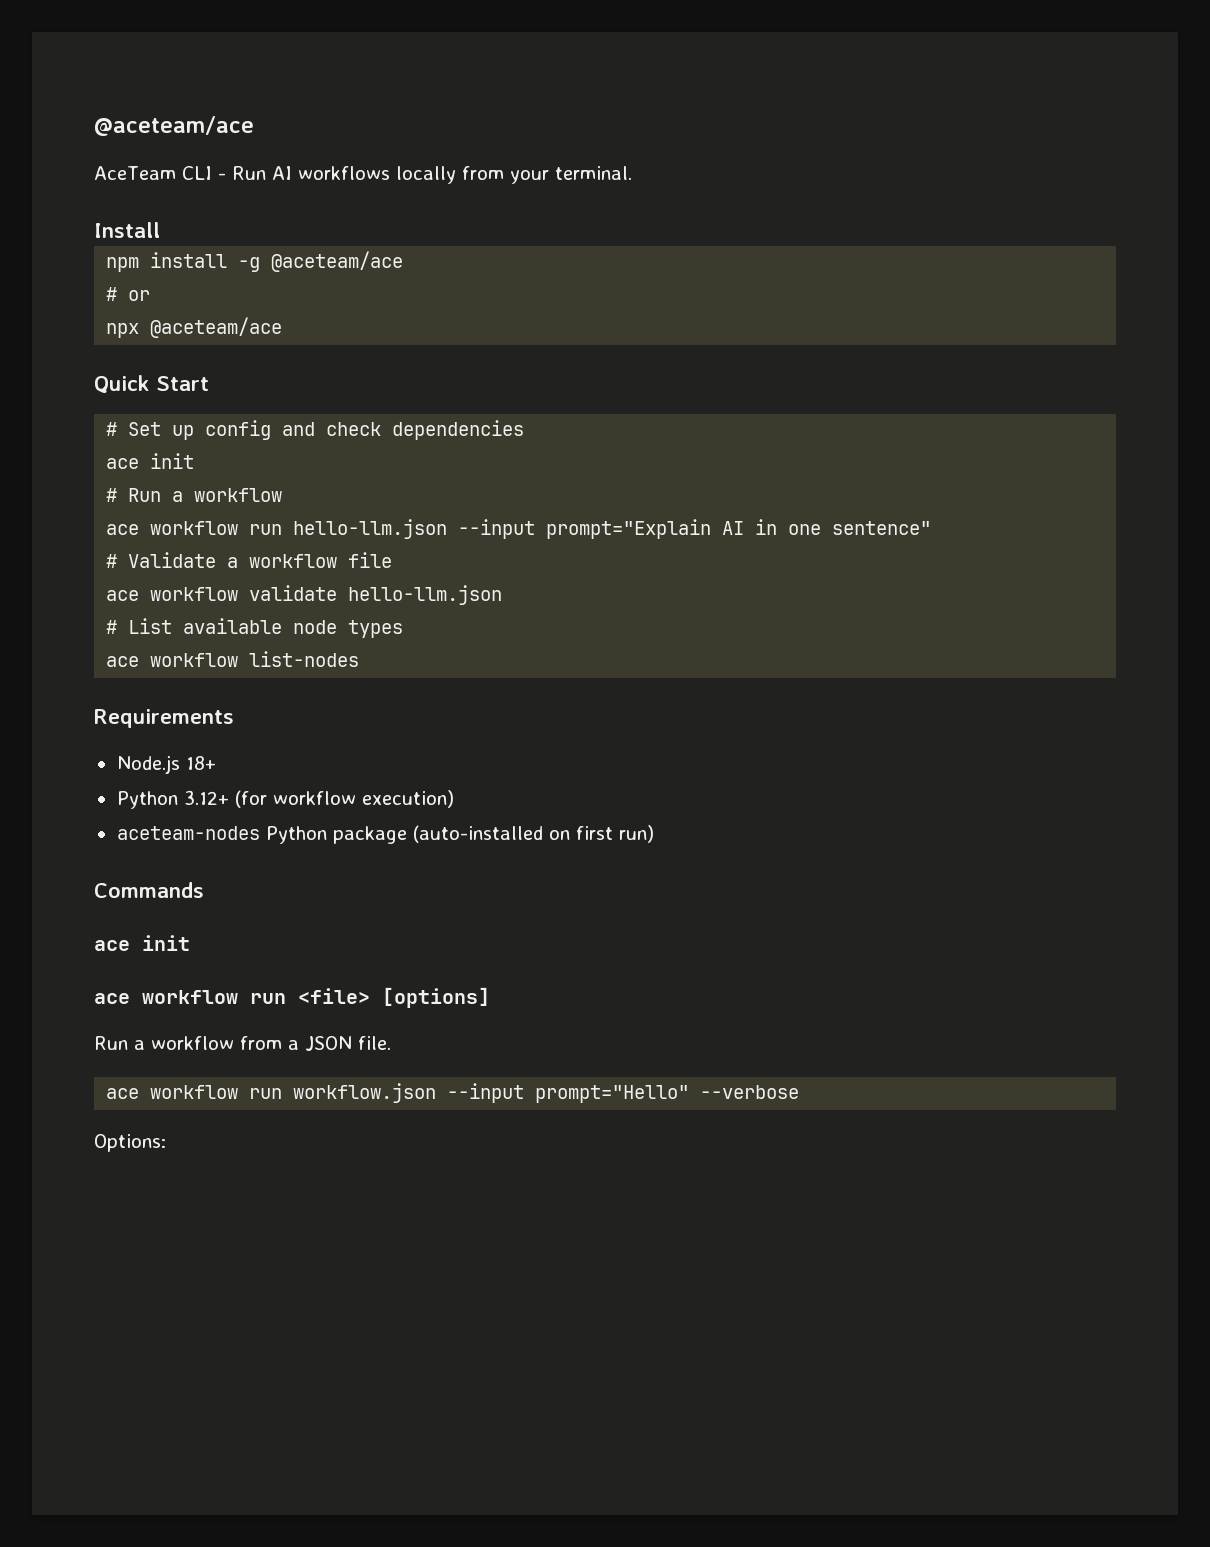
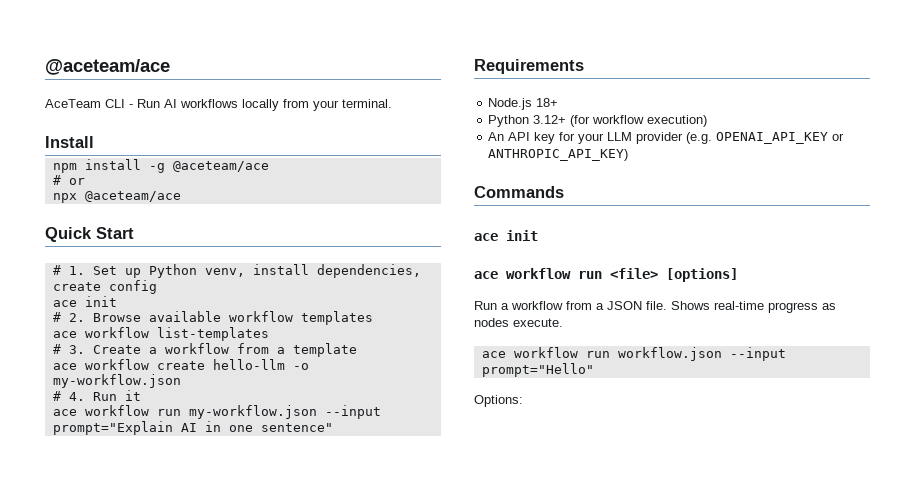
- # Set up config and check dependencies
+ # 1. Set up Python venv, install dependencies, create config
  ace init
- # Run a workflow
- ace workflow run hello-llm.json --input prompt="Explain AI in one sentence"
+ # 2. Browse available workflow templates
+ ace workflow list-templates
+ # 3. Create a workflow from a template
+ ace workflow create hello-llm -o my-workflow.json
+ # 4. Run it
+ ace workflow run my-workflow.json --input prompt="Explain AI in one sentence"
- # Validate a workflow file
- ace workflow validate hello-llm.json
- # List available node types
- ace workflow list-nodes
- aceteam-nodes Python package (auto-installed on first run)
+ An API key for your LLM provider (e.g. OPENAI_API_KEY or ANTHROPIC_API_KEY)
+ Shows real-time progress as nodes execute.
- ace workflow run workflow.json --input prompt="Hello" --verbose
+ ace workflow run workflow.json --input prompt="Hello"

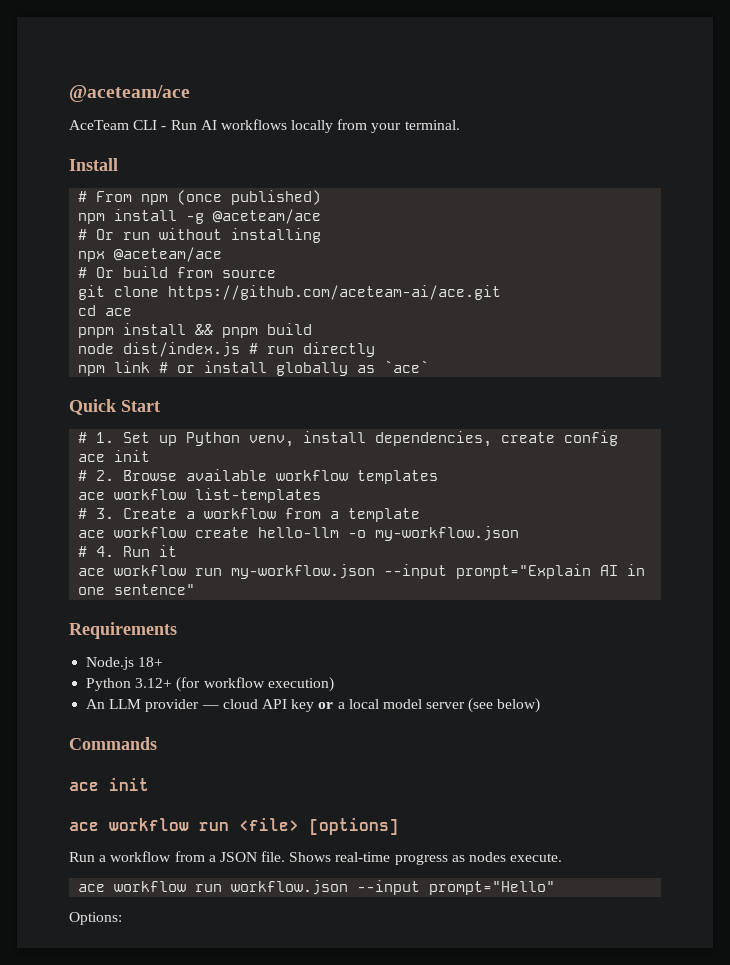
+ # From npm (once published)
- # or
+ # Or run without installing
  npx @aceteam/ace
+ # Or build from source
+ git clone https://github.com/aceteam-ai/ace.git
+ cd ace
+ pnpm install && pnpm build
+ node dist/index.js # run directly
+ npm link # or install globally as `ace`
- An API key for your LLM provider (e.g. OPENAI_API_KEY or ANTHROPIC_API_KEY)
+ An LLM provider — cloud API key or a local model server (see below)

